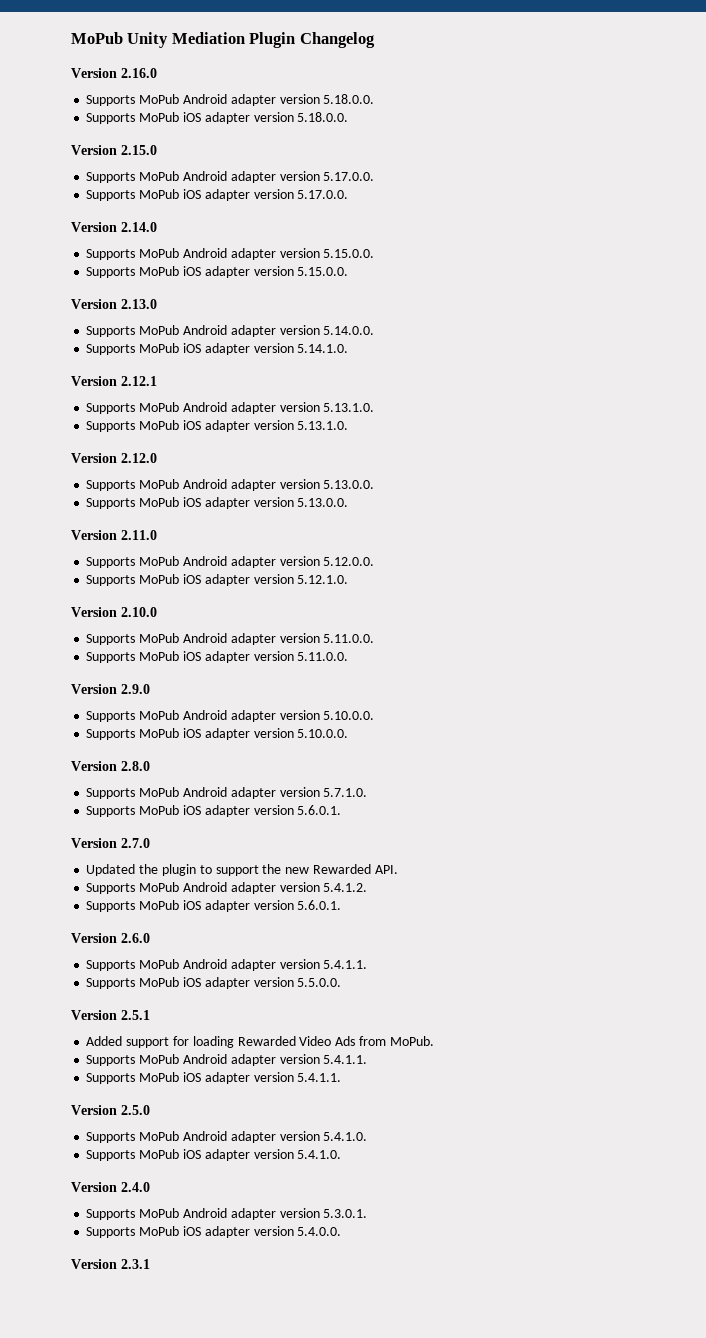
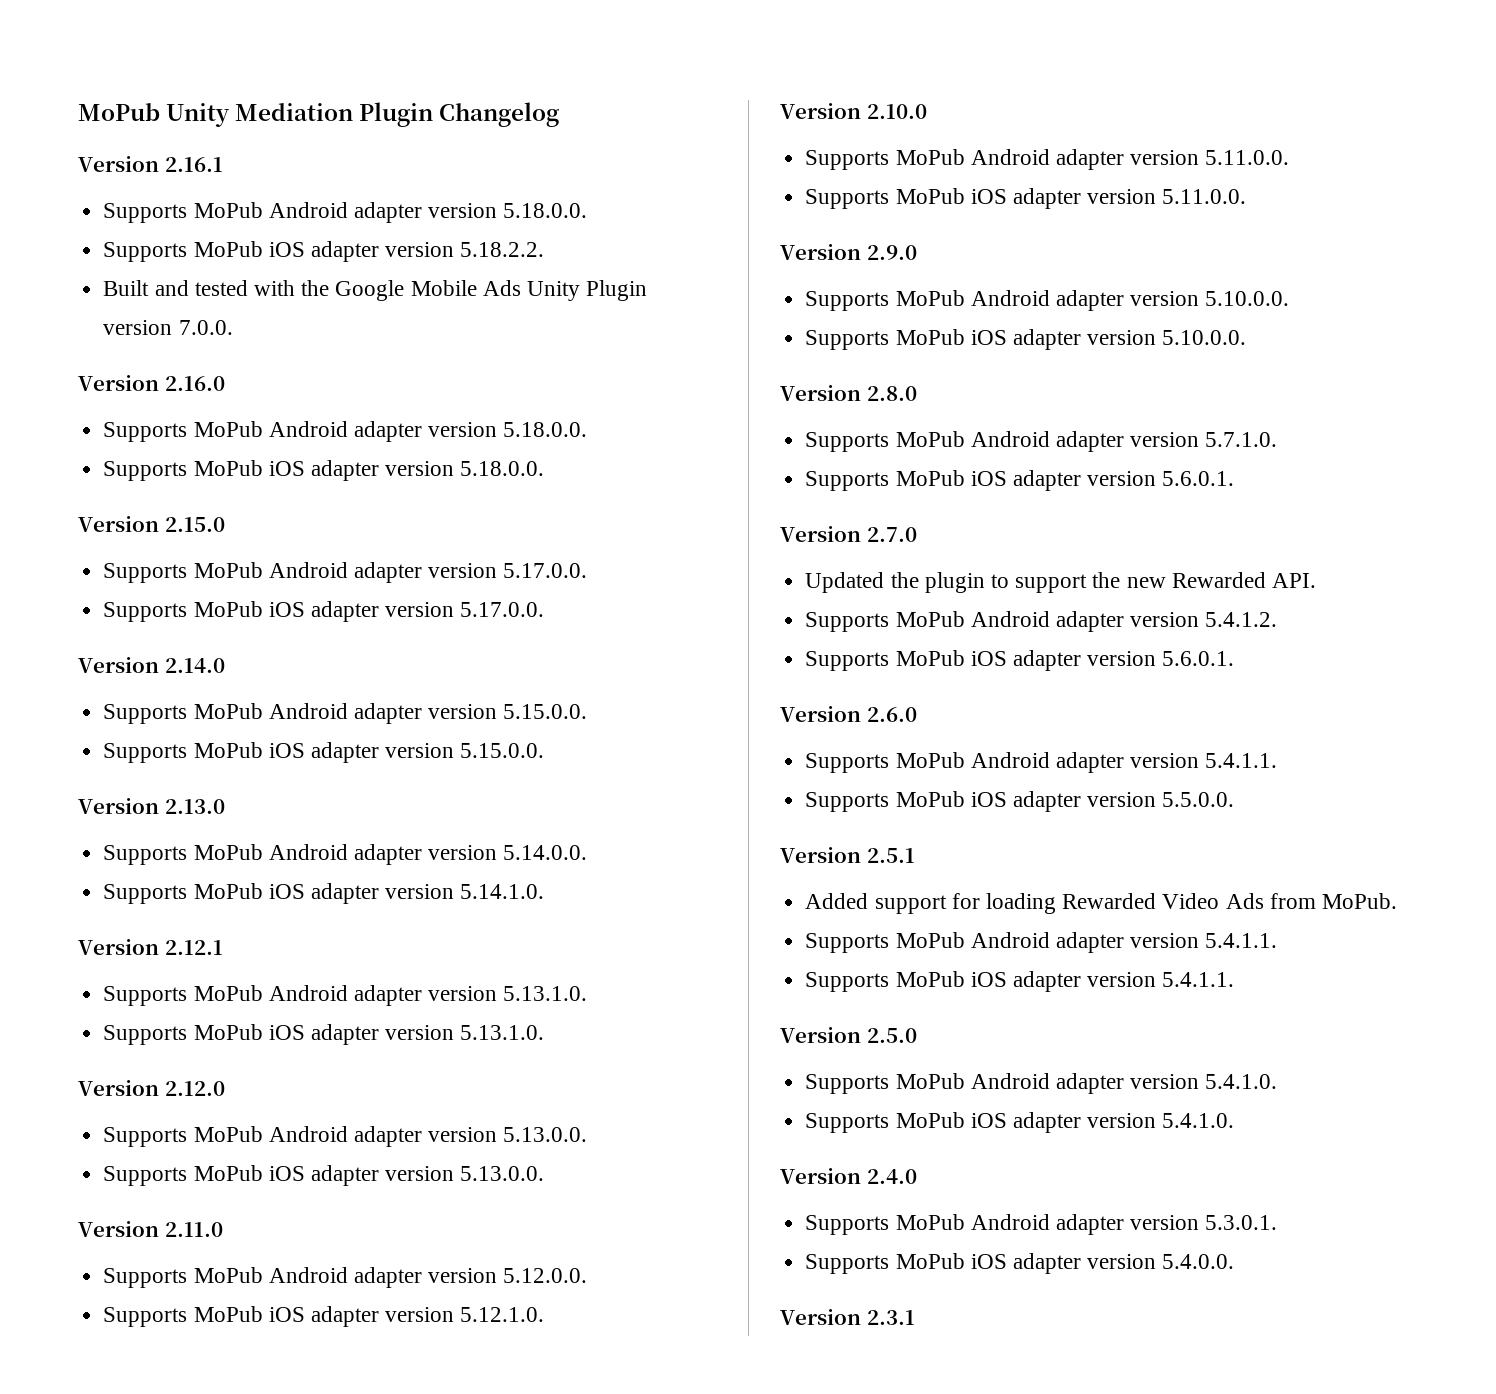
+ Version 2.16.1
+ Supports MoPub Android adapter version 5.18.0.0.
+ Supports MoPub iOS adapter version 5.18.2.2.
+ Built and tested with the Google Mobile Ads Unity Plugin version 7.0.0.

